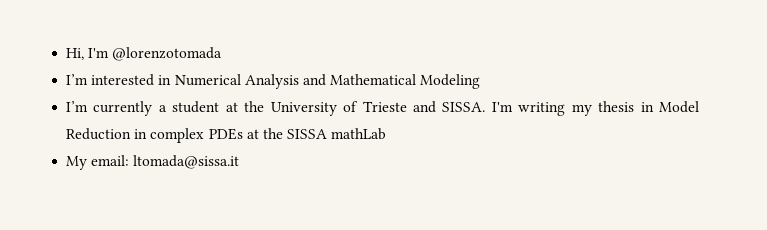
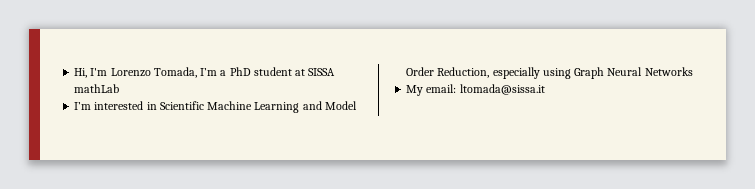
- Hi, I'm @lorenzotomada
- I’m interested in Numerical Analysis and Mathematical Modeling
- I’m currently a student at the University of Trieste and SISSA. I'm writing my thesis in Model Reduction in complex PDEs at the SISSA mathLab
+ Hi, I'm Lorenzo Tomada, I’m a PhD student at SISSA mathLab
+ I’m interested in Scientific Machine Learning and Model Order Reduction, especially using Graph Neural Networks

